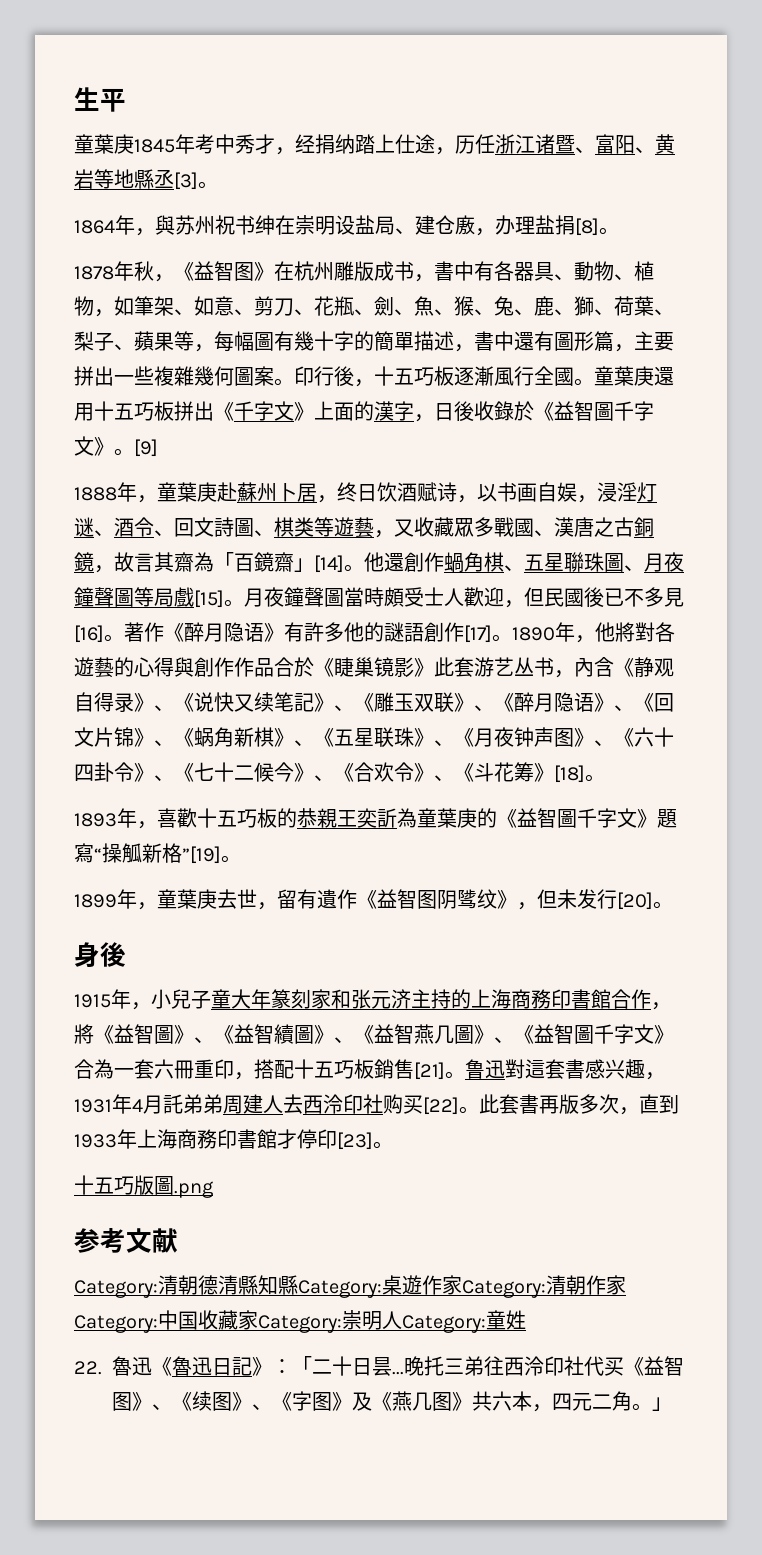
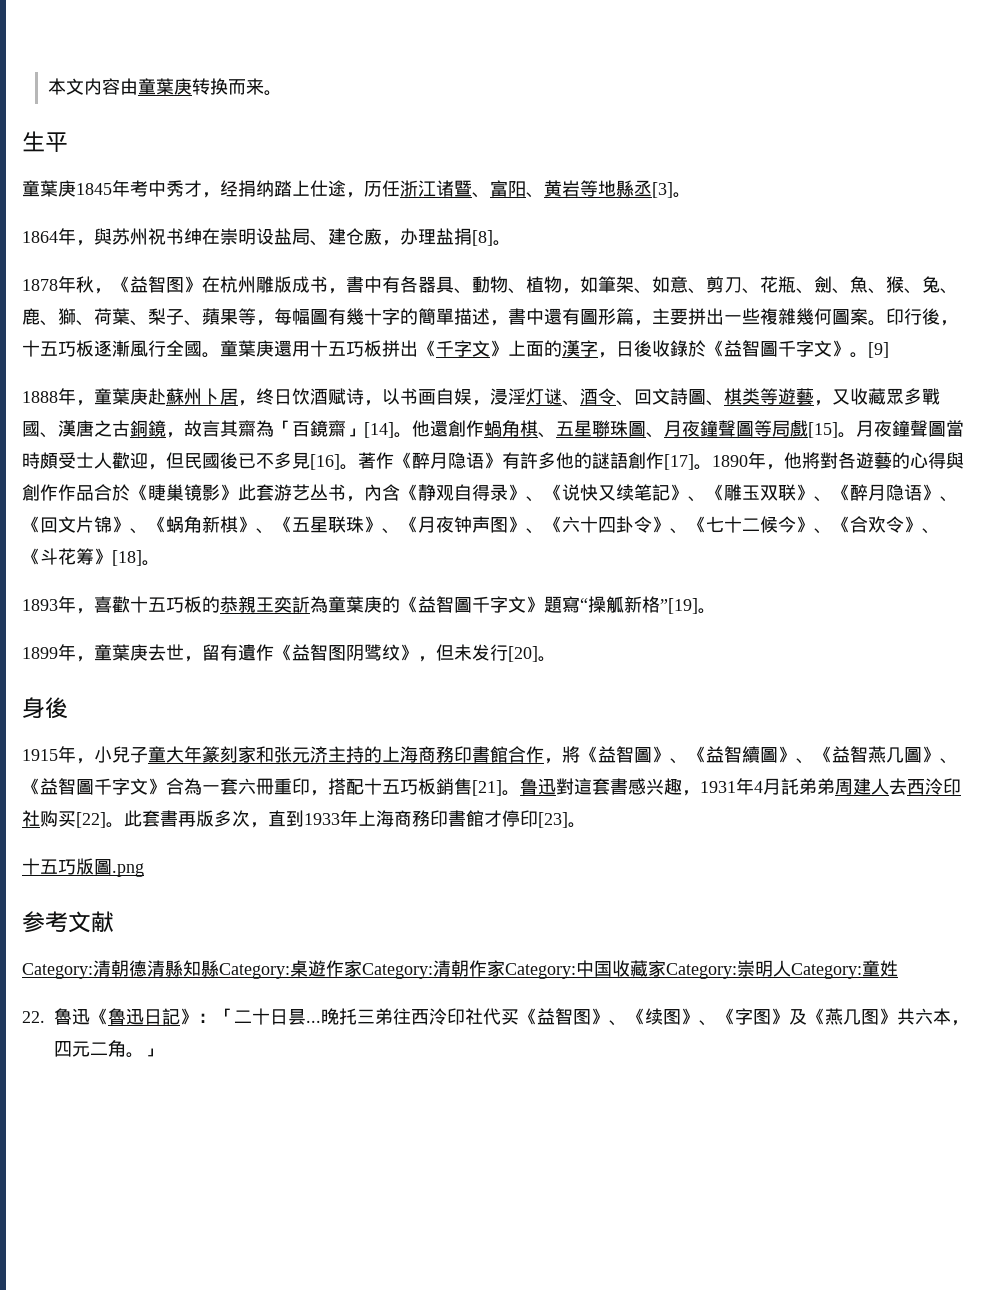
+ 本文内容由童葉庚转换而来。

